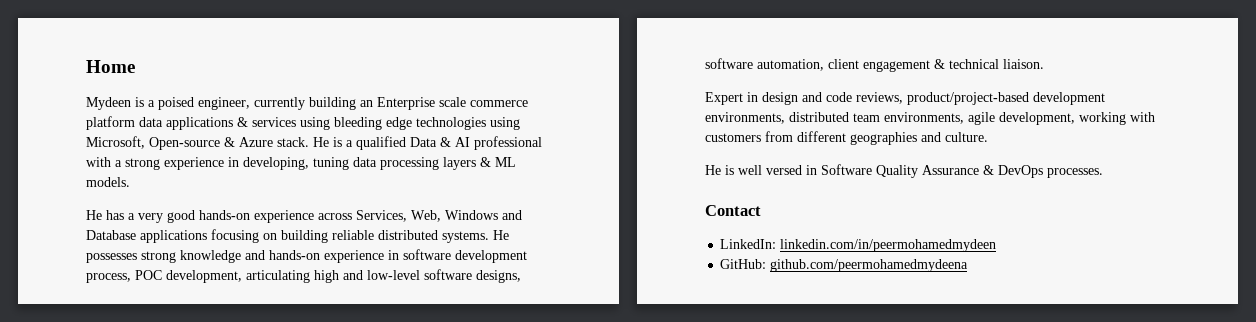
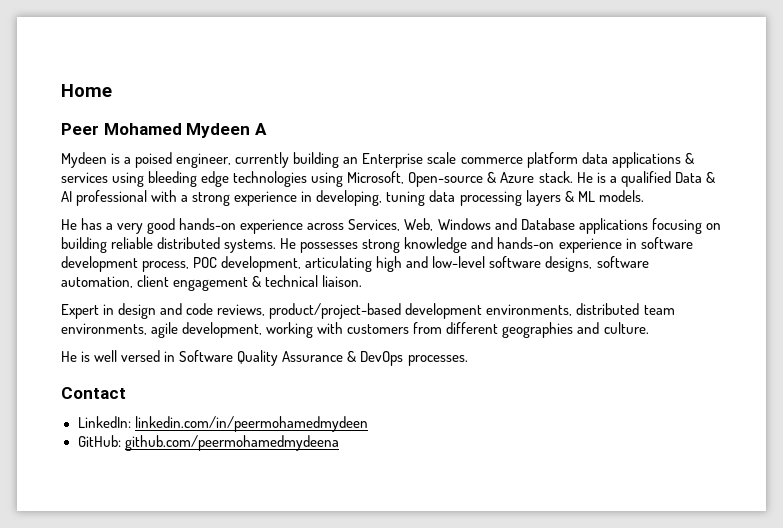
+ Peer Mohamed Mydeen A

